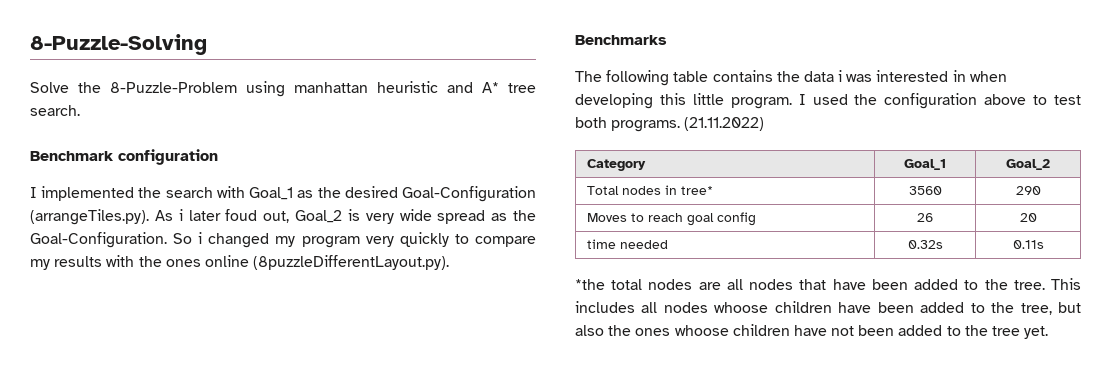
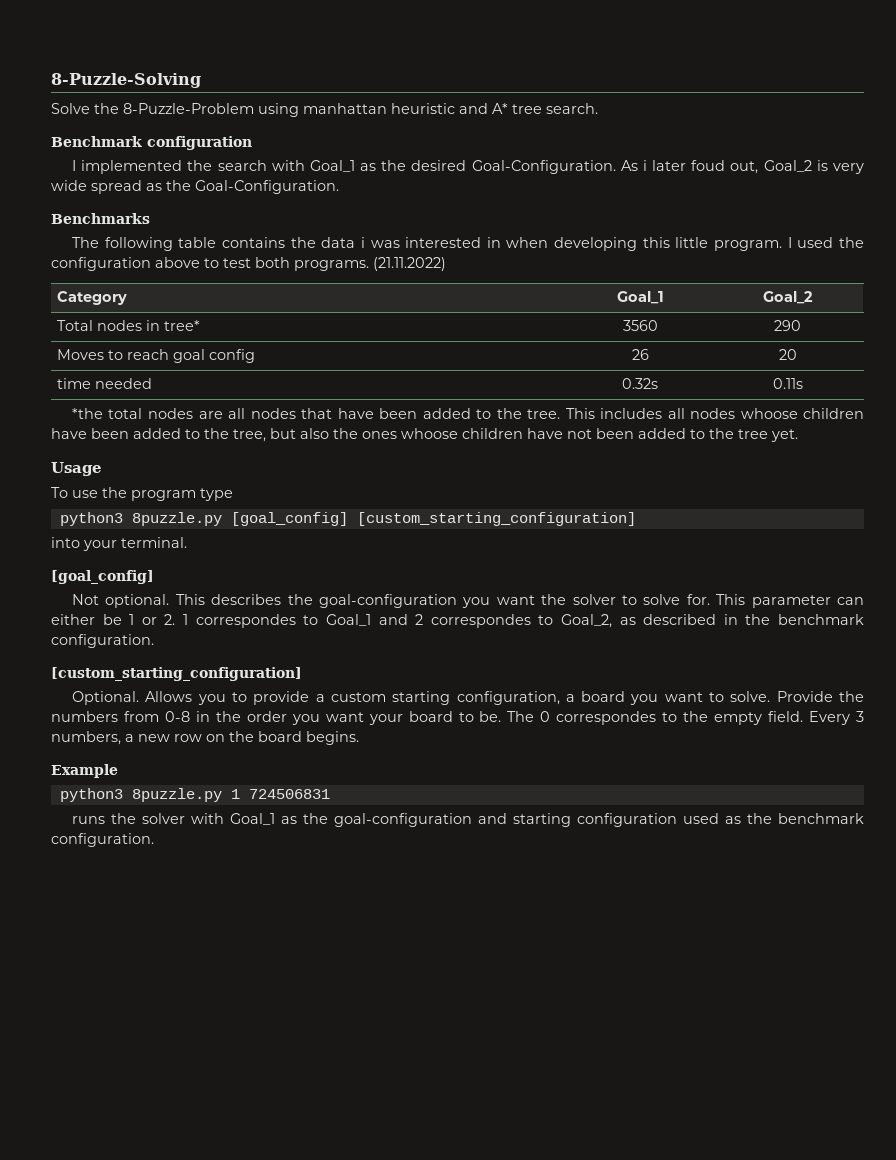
- I implemented the search with Goal_1 as the desired Goal-Configuration (arrangeTiles.py). As i later foud out, Goal_2 is very wide spread as the Goal-Configuration. So i changed my program very quickly to compare my results with the ones online (8puzzleDifferentLayout.py).
+ I implemented the search with Goal_1 as the desired Goal-Configuration. As i later foud out, Goal_2 is very wide spread as the Goal-Configuration.
+ Usage
+ To use the program type
+ python3 8puzzle.py [goal_config] [custom_starting_configuration]
+ into your terminal.
+ [goal_config]
+ Not optional. This describes the goal-configuration you want the solver to solve for. This parameter can either be 1 or 2. 1 correspondes to Goal_1 and 2 correspondes to Goal_2, as described in the benchmark configuration.
+ [custom_starting_configuration]
+ Optional. Allows you to provide a custom starting configuration, a board you want to solve. Provide the numbers from 0-8 in the order you want your board to be. The 0 correspondes to the empty field. Every 3 numbers, a new row on the board begins.
+ Example
+ python3 8puzzle.py 1 724506831
+ runs the solver with Goal_1 as the goal-configuration and starting configuration used as the benchmark configuration.

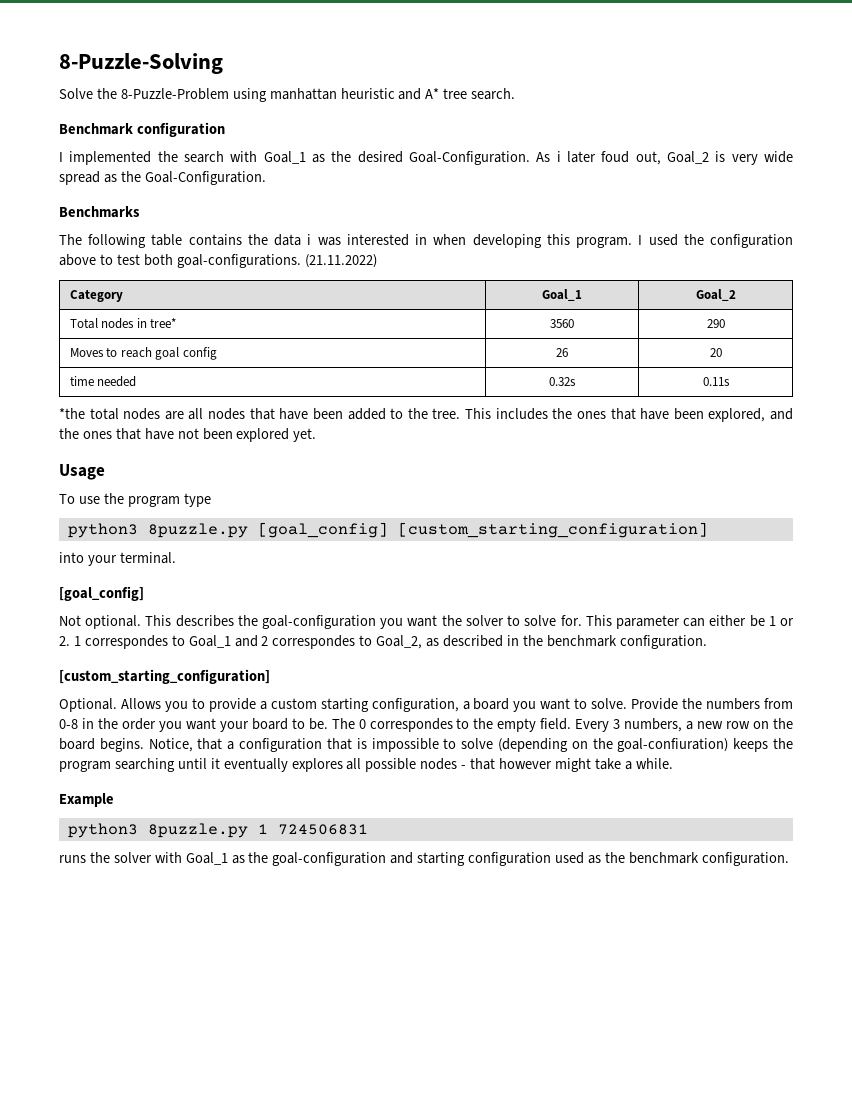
- The following table contains the data i was interested in when developing this little program.
+ The following table contains the data i was interested in when developing this program.
- I used the configuration above to test both programs.
+ I used the configuration above to test both goal-configurations.
- This includes all nodes whoose children have been added to the tree, but also the ones whoose children have not been added to the tree yet.
+ This includes the ones that have been explored, and the ones that have not been explored yet.
+ Notice, that a configuration that is impossible to solve (depending on the goal-confiuration) keeps the program searching until it eventually explores all possible nodes - that however might take a while.

